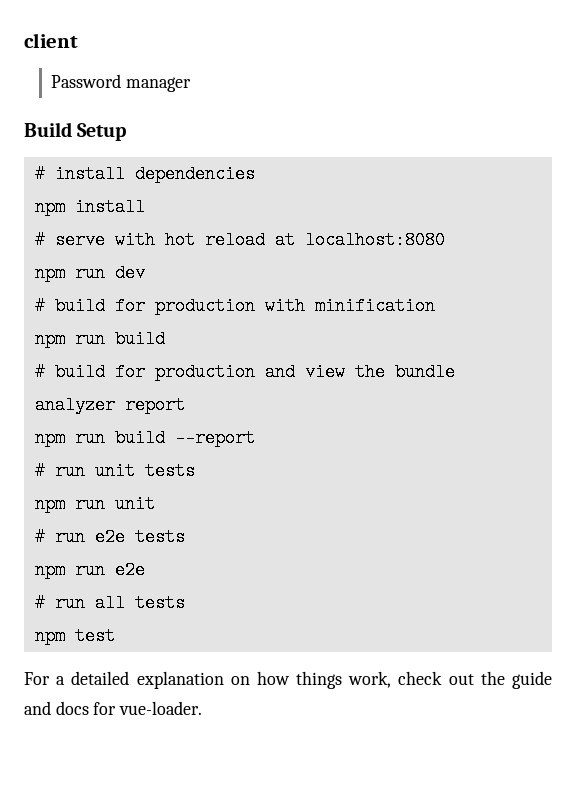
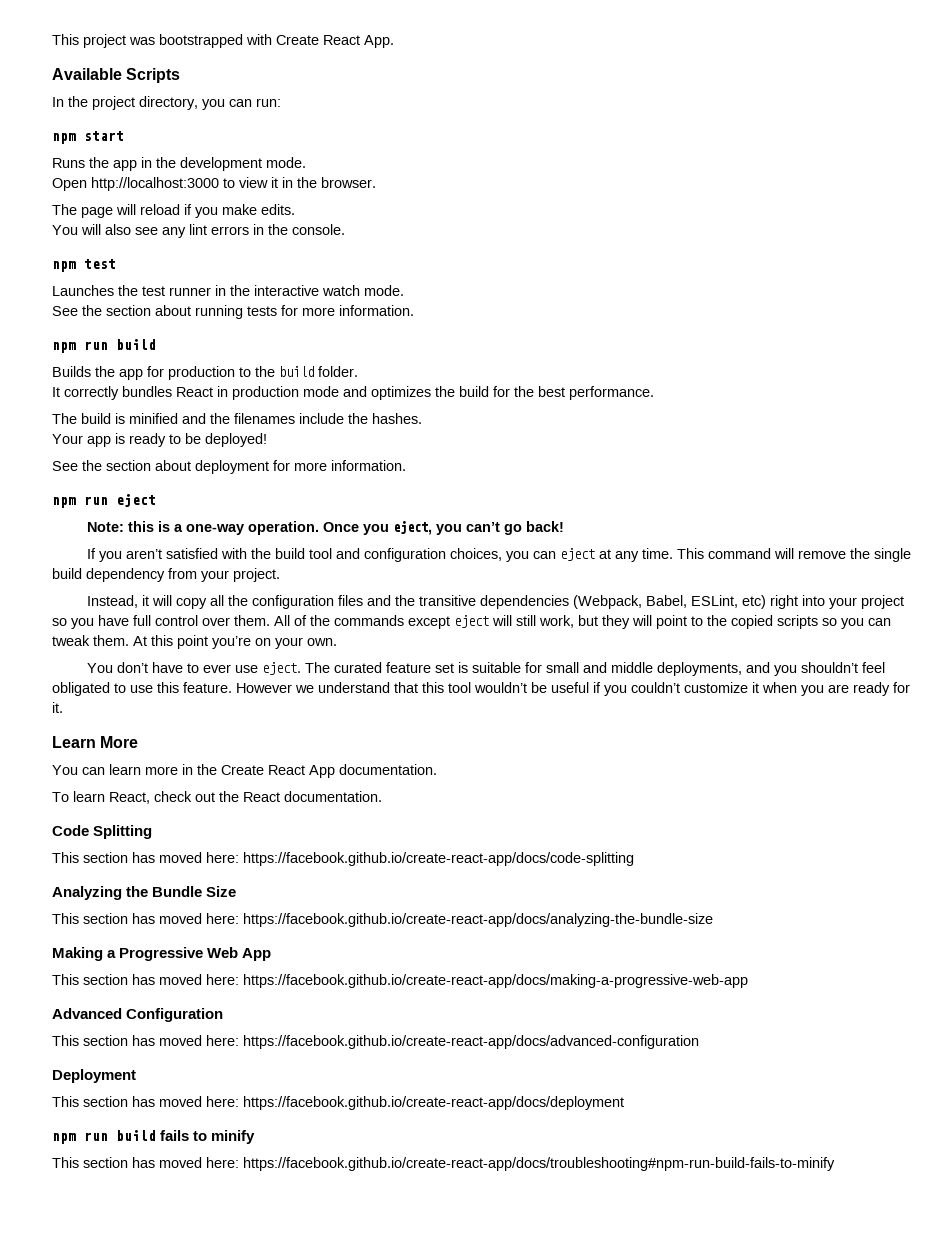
- client
- Password manager
- Build Setup
- # install dependencies
- npm install
- # serve with hot reload at localhost:8080
- npm run dev
- # build for production with minification
+ This project was bootstrapped with Create React App.
+ Available Scripts
+ In the project directory, you can run:
+ npm start
+ Runs the app in the development mode.
+ Open http://localhost:3000 to view it in the browser.
+ The page will reload if you make edits.
+ You will also see any lint errors in the console.
+ npm test
+ Launches the test runner in the interactive watch mode.
+ See the section about running tests for more information.
  npm run build
- # build for production and view the bundle analyzer report
- npm run build --report
- # run unit tests
- npm run unit
- # run e2e tests
- npm run e2e
- # run all tests
- npm test
- For a detailed explanation on how things work, check out the guide and docs for vue-loader.
+ Builds the app for production to the build folder.
+ It correctly bundles React in production mode and optimizes the build for the best performance.
+ The build is minified and the filenames include the hashes.
+ Your app is ready to be deployed!
+ See the section about deployment for more information.
+ npm run eject
+ Note: this is a one-way operation. Once you eject, you can’t go back!
+ If you aren’t satisfied with the build tool and configuration choices, you can eject at any time. This command will remove the single build dependency from your project.
+ Instead, it will copy all the configuration files and the transitive dependencies (Webpack, Babel, ESLint, etc) right into your project so you have full control over them. All of the commands except eject will still work, but they will point to the copied scripts so you can tweak them. At this point you’re on your own.
+ You don’t have to ever use eject. The curated feature set is suitable for small and middle deployments, and you shouldn’t feel obligated to use this feature. However we understand that this tool wouldn’t be useful if you couldn’t customize it when you are ready for it.
+ Learn More
+ You can learn more in the Create React App documentation.
+ To learn React, check out the React documentation.
+ Code Splitting
+ This section has moved here: https://facebook.github.io/create-react-app/docs/code-splitting
+ Analyzing the Bundle Size
+ This section has moved here: https://facebook.github.io/create-react-app/docs/analyzing-the-bundle-size
+ Making a Progressive Web App
+ This section has moved here: https://facebook.github.io/create-react-app/docs/making-a-progressive-web-app
+ Advanced Configuration
+ This section has moved here: https://facebook.github.io/create-react-app/docs/advanced-configuration
+ Deployment
+ This section has moved here: https://facebook.github.io/create-react-app/docs/deployment
+ npm run build fails to minify
+ This section has moved here: https://facebook.github.io/create-react-app/docs/troubleshooting#npm-run-build-fails-to-minify

